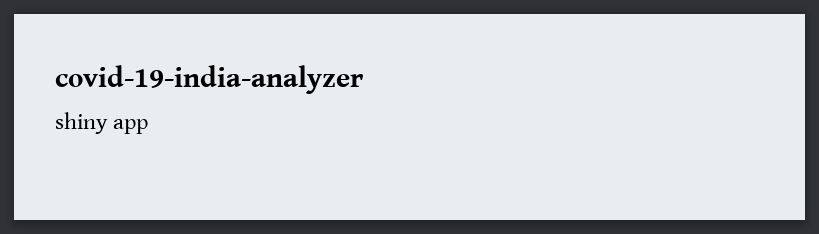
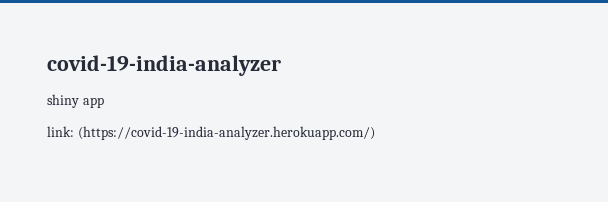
+ link: (https://covid-19-india-analyzer.herokuapp.com/)

